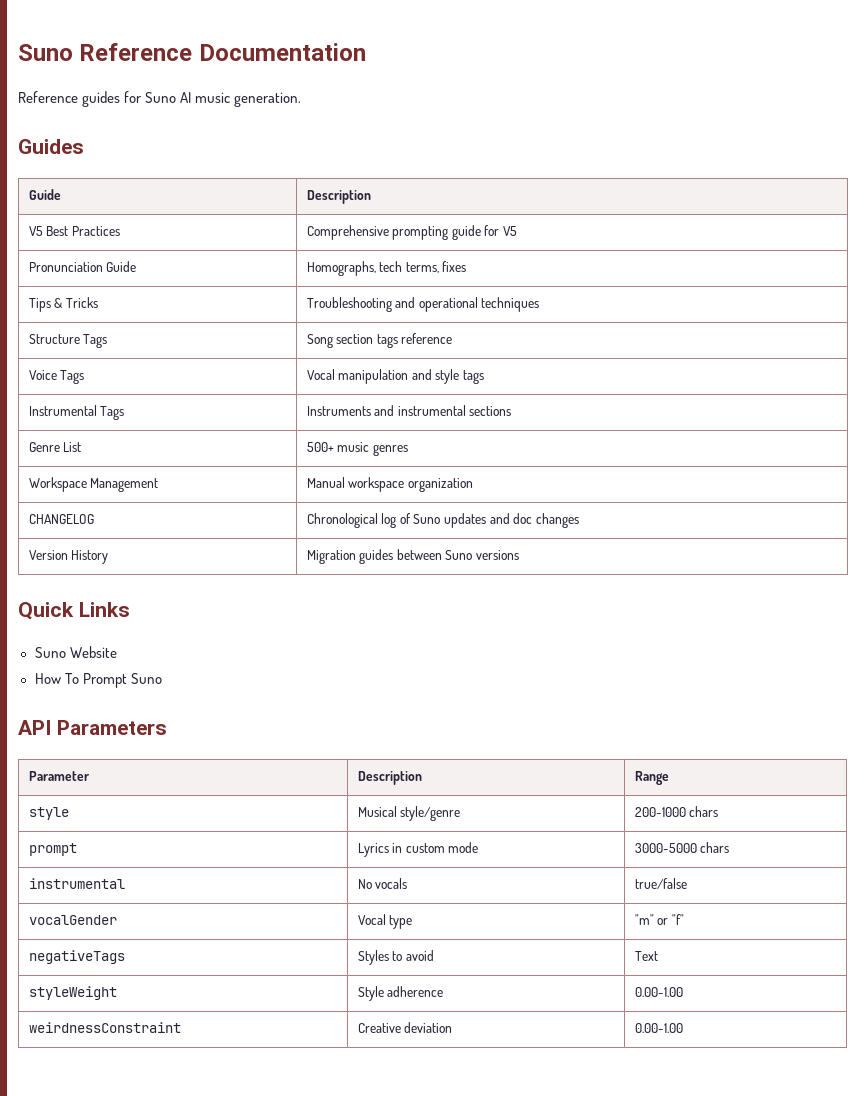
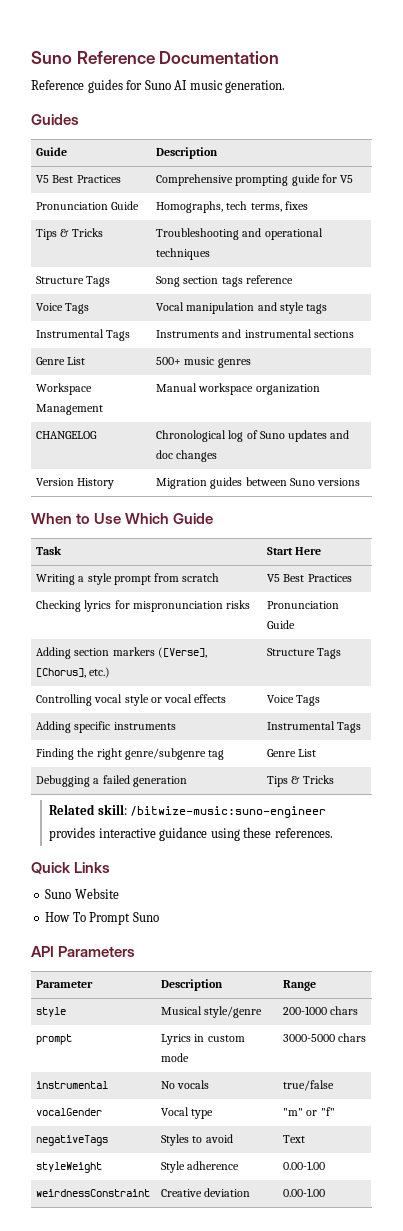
+ When to Use Which Guide
+ Task | Start Here
+ Writing a style prompt from scratch | V5 Best Practices
+ Checking lyrics for mispronunciation risks | Pronunciation Guide
+ Adding section markers ([Verse], [Chorus], etc.) | Structure Tags
+ Controlling vocal style or vocal effects | Voice Tags
+ Adding specific instruments | Instrumental Tags
+ Finding the right genre/subgenre tag | Genre List
+ Debugging a failed generation | Tips & Tricks
+ Related skill: /bitwize-music:suno-engineer provides interactive guidance using these references.

